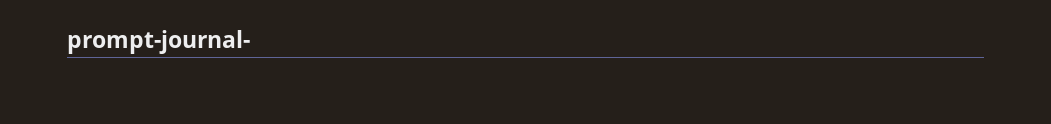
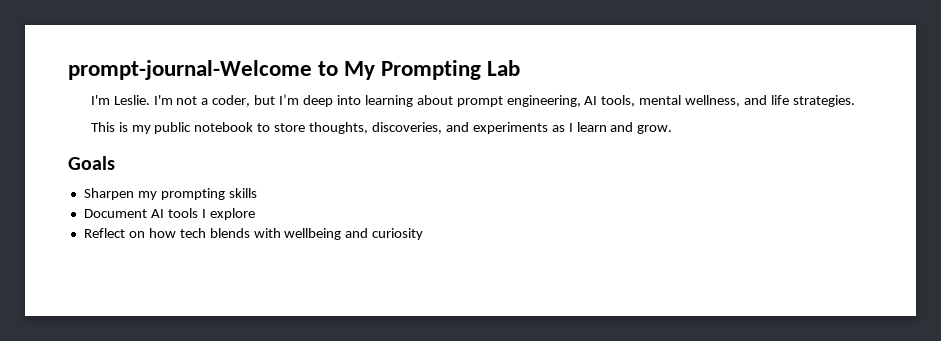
- prompt-journal-
+ prompt-journal-Welcome to My Prompting Lab
+ I'm Leslie. I'm not a coder, but I’m deep into learning about prompt engineering, AI tools, mental wellness, and life strategies.
+ This is my public notebook to store thoughts, discoveries, and experiments as I learn and grow.
+ Goals
+ Sharpen my prompting skills
+ Document AI tools I explore
+ Reflect on how tech blends with wellbeing and curiosity

